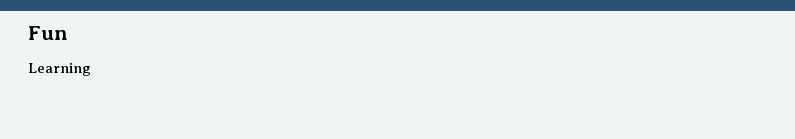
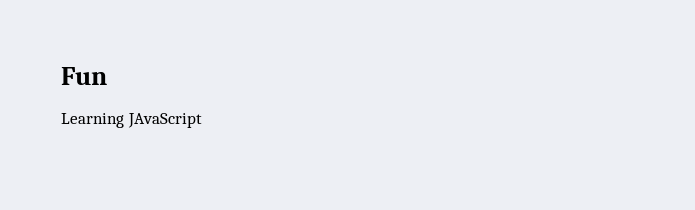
- Learning
+ Learning JAvaScript

